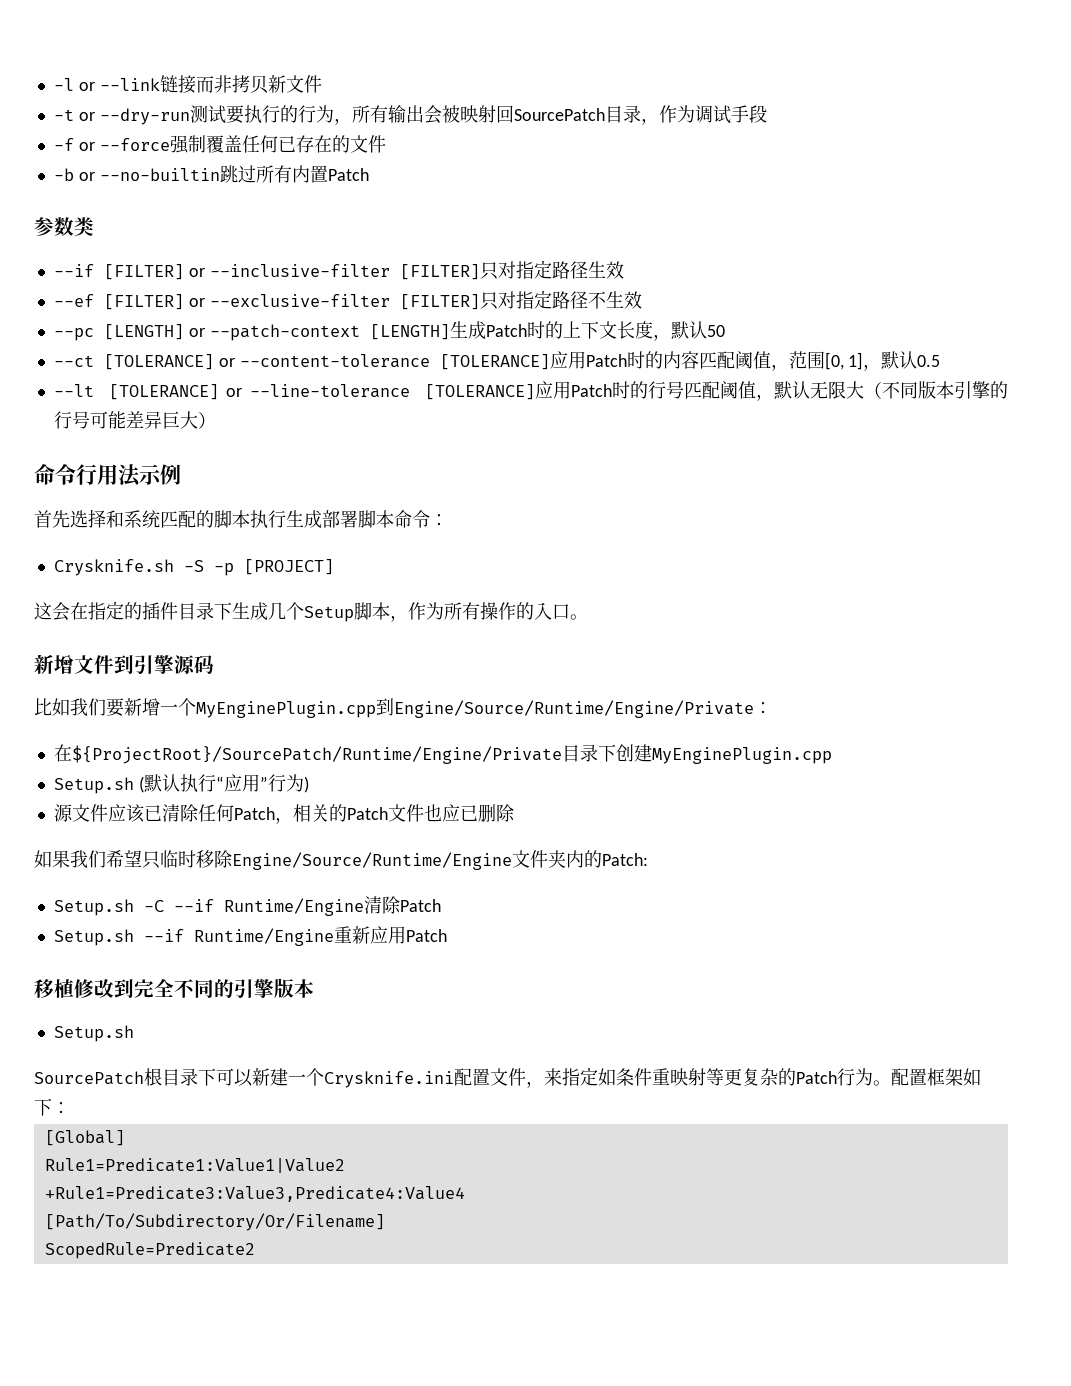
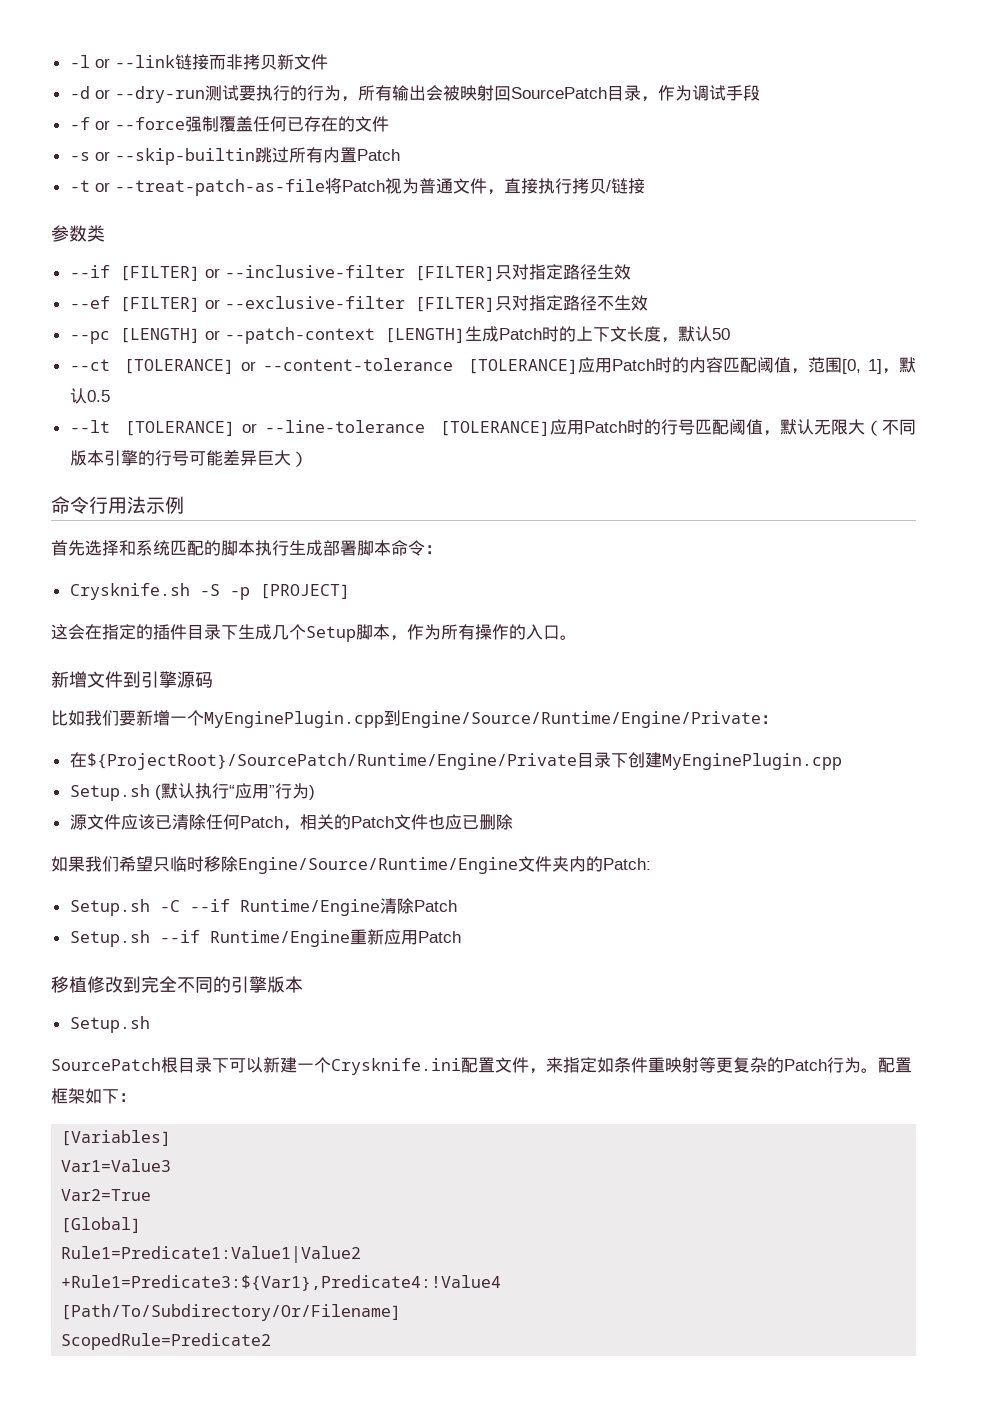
- -t or --dry-run测试要执行的行为，所有输出会被映射回SourcePatch目录，作为调试手段
+ -d or --dry-run测试要执行的行为，所有输出会被映射回SourcePatch目录，作为调试手段
- -b or --no-builtin跳过所有内置Patch
+ -s or --skip-builtin跳过所有内置Patch
+ -t or --treat-patch-as-file将Patch视为普通文件，直接执行拷贝/链接
+ [Variables]
+ Var1=Value3
+ Var2=True
- +Rule1=Predicate3:Value3,Predicate4:Value4
+ +Rule1=Predicate3:${Var1},Predicate4:!Value4

